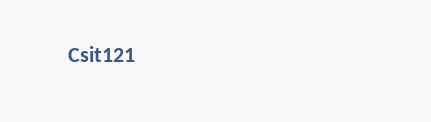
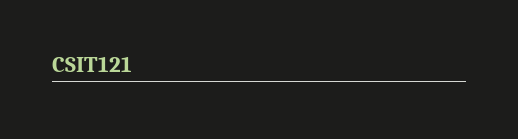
- Csit121
+ CSIT121

